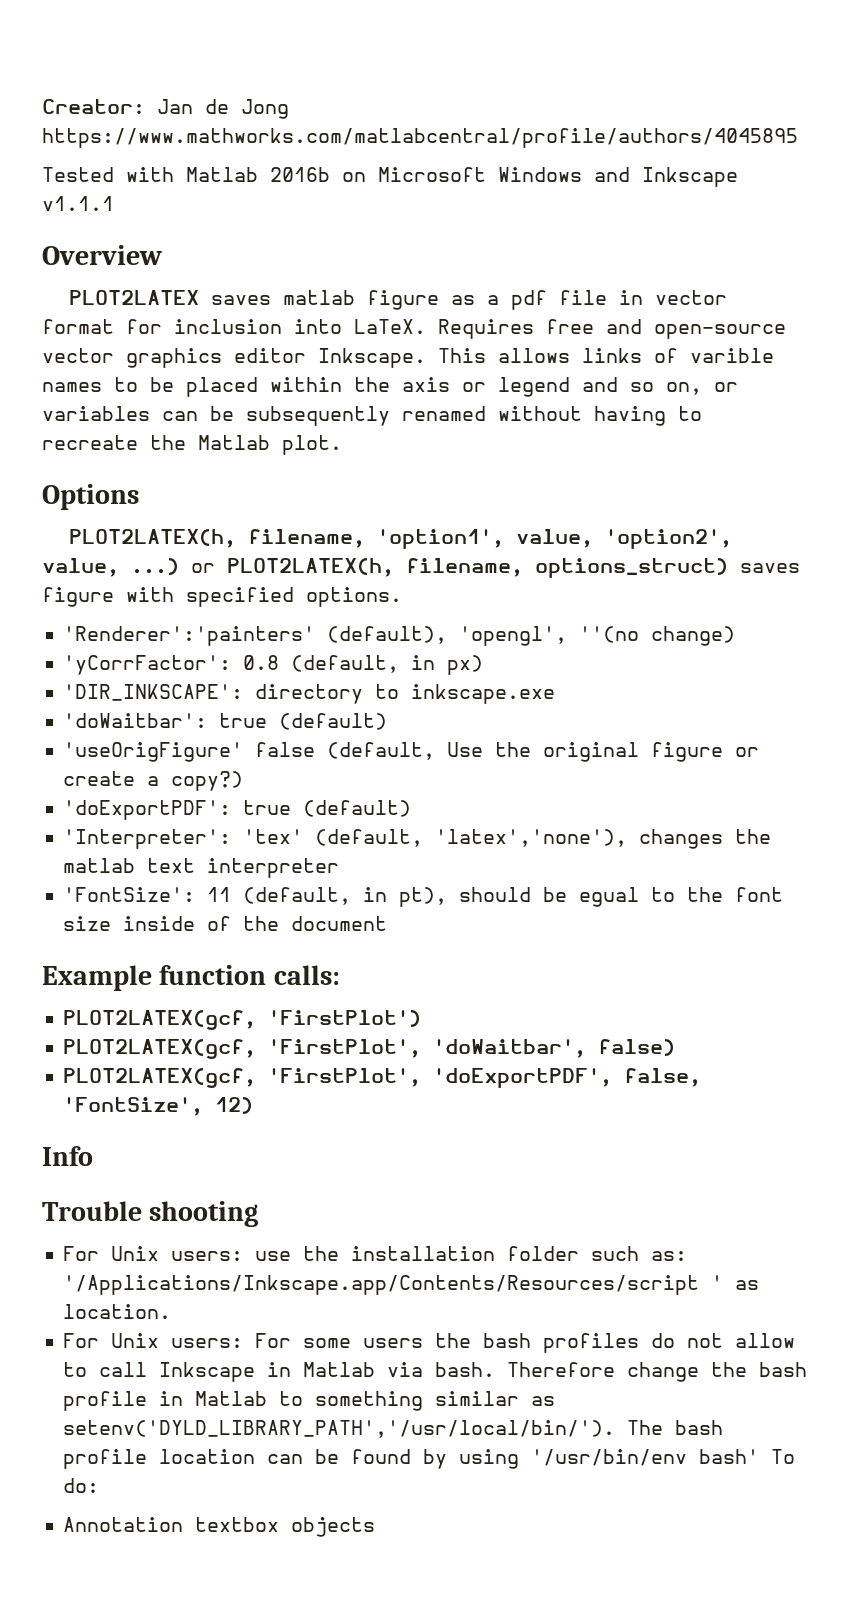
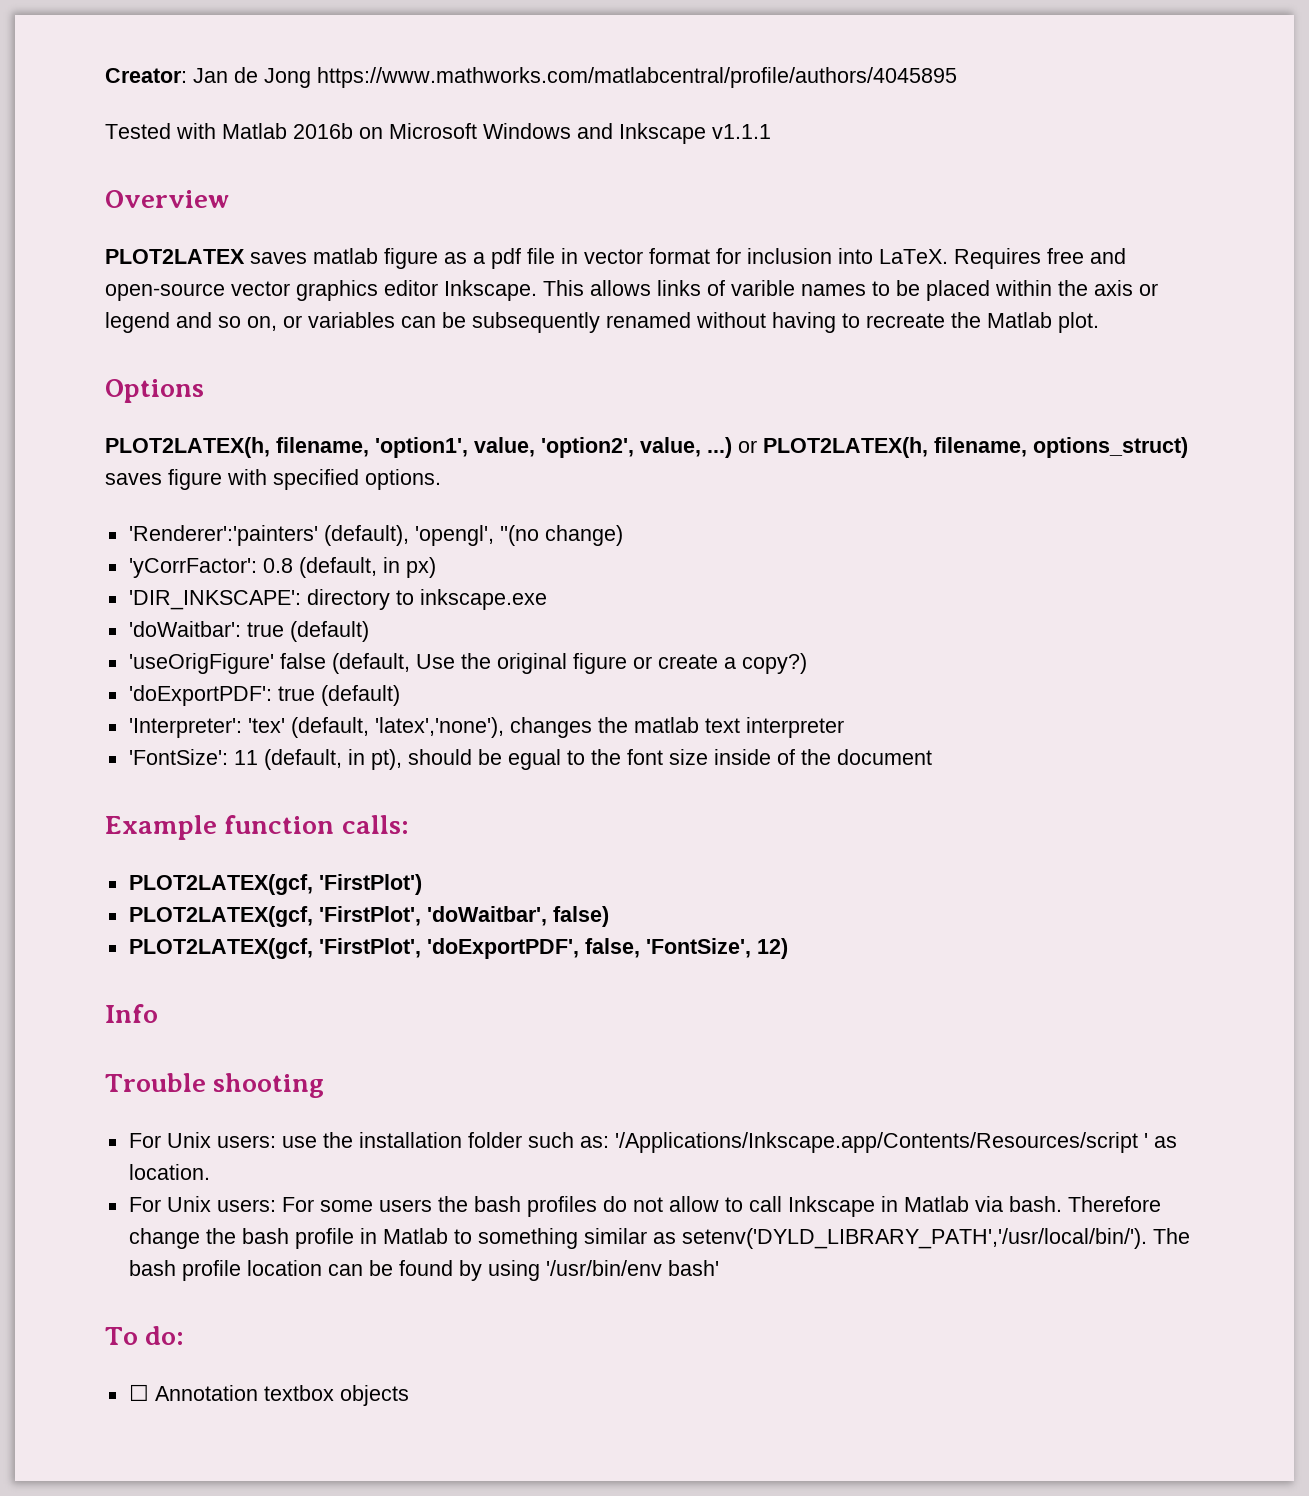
- The bash profile location can be found by using '/usr/bin/env bash' To do:
+ The bash profile location can be found by using '/usr/bin/env bash'
+ To do:
- Annotation textbox objects
+ ☐ Annotation textbox objects

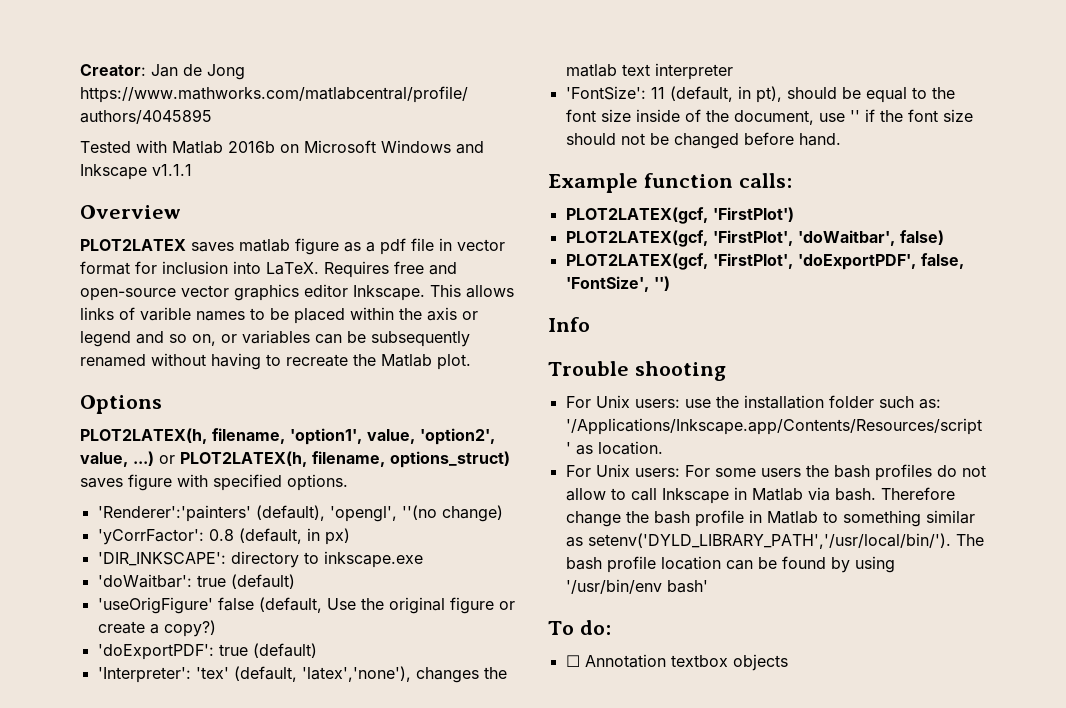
- 'FontSize': 11 (default, in pt), should be egual to the font size inside of the document
+ 'FontSize': 11 (default, in pt), should be equal to the font size inside of the document, use '' if the font size should not be changed before hand.
- PLOT2LATEX(gcf, 'FirstPlot', 'doExportPDF', false, 'FontSize', 12)
+ PLOT2LATEX(gcf, 'FirstPlot', 'doExportPDF', false, 'FontSize', '')

